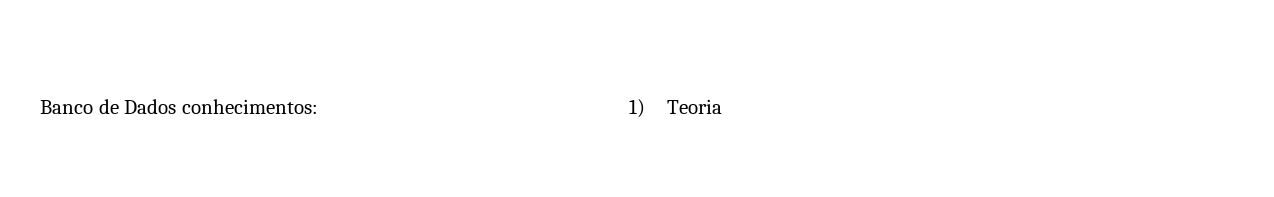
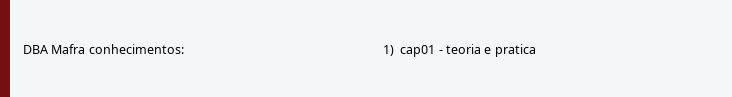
- Banco de Dados conhecimentos:
+ DBA Mafra conhecimentos:
- 1) Teoria
+ 1) cap01 - teoria e pratica

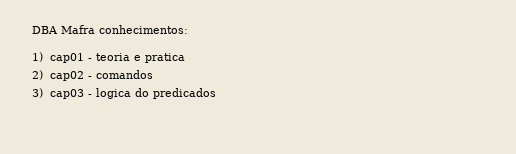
+ 2) cap02 - comandos
+ 3) cap03 - logica do predicados

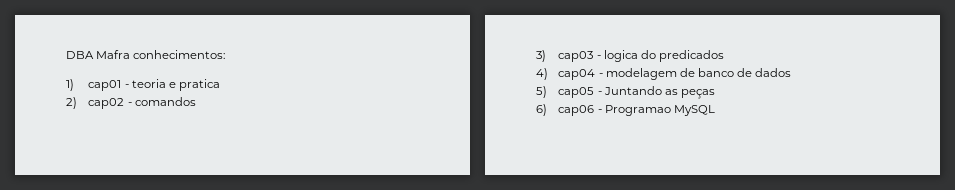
+ 4) cap04 - modelagem de banco de dados
+ 5) cap05 - Juntando as peças
+ 6) cap06 - Programao MySQL

